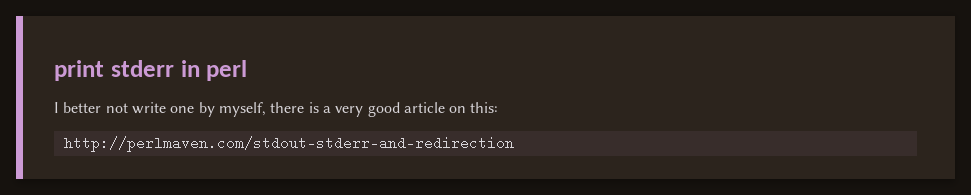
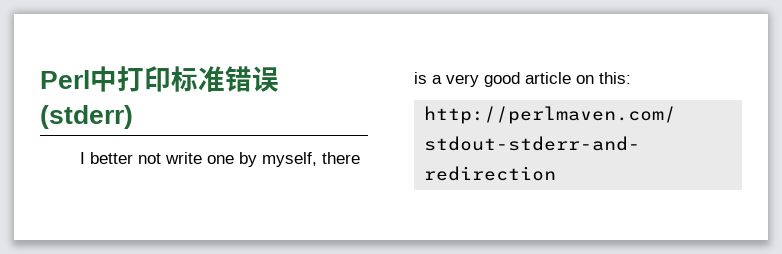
- print stderr in perl
+ Perl中打印标准错误(stderr)

